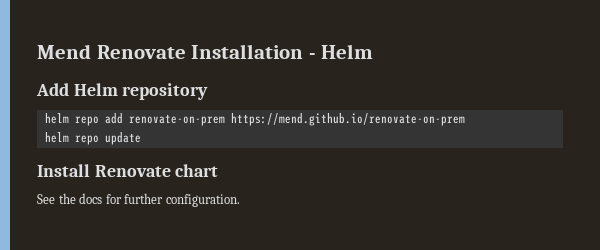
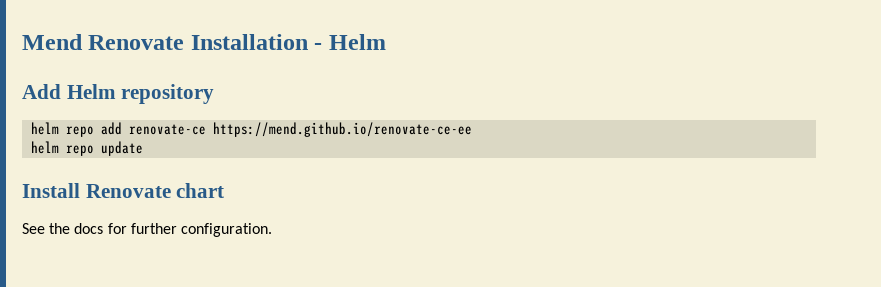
- helm repo add renovate-on-prem https://mend.github.io/renovate-on-prem
+ helm repo add renovate-ce https://mend.github.io/renovate-ce-ee

